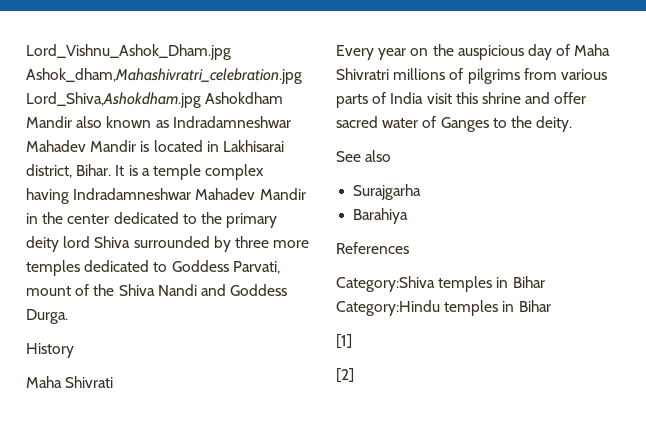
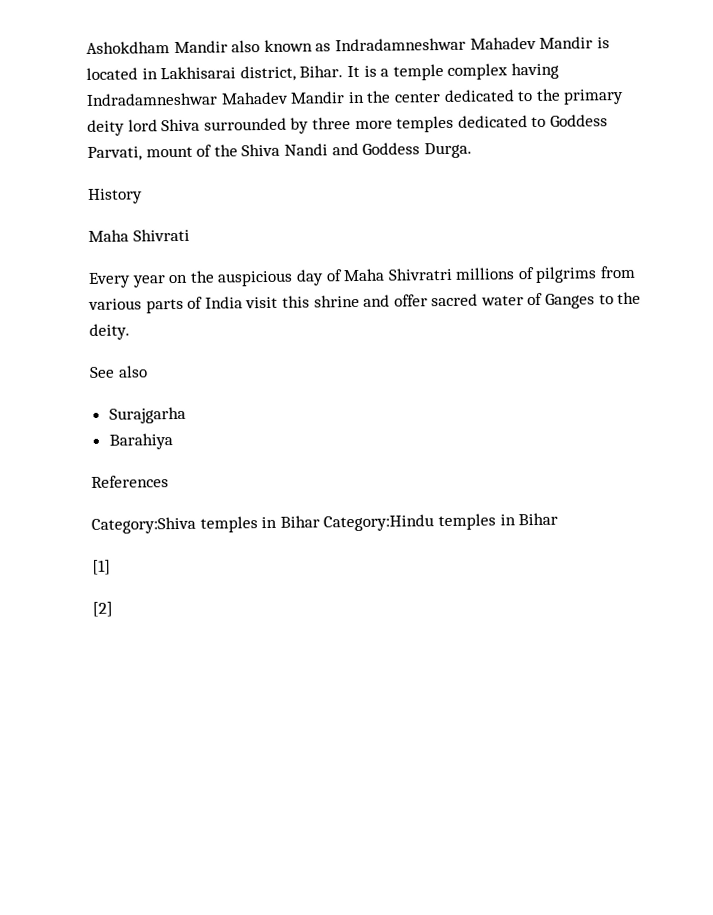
- Lord_Vishnu_Ashok_Dham.jpg Ashok_dham,Mahashivratri_celebration.jpg Lord_Shiva,Ashokdham.jpg Ashokdham Mandir also known as Indradamneshwar Mahadev Mandir is located in Lakhisarai district, Bihar.
+ Ashokdham Mandir also known as Indradamneshwar Mahadev Mandir is located in Lakhisarai district, Bihar.

